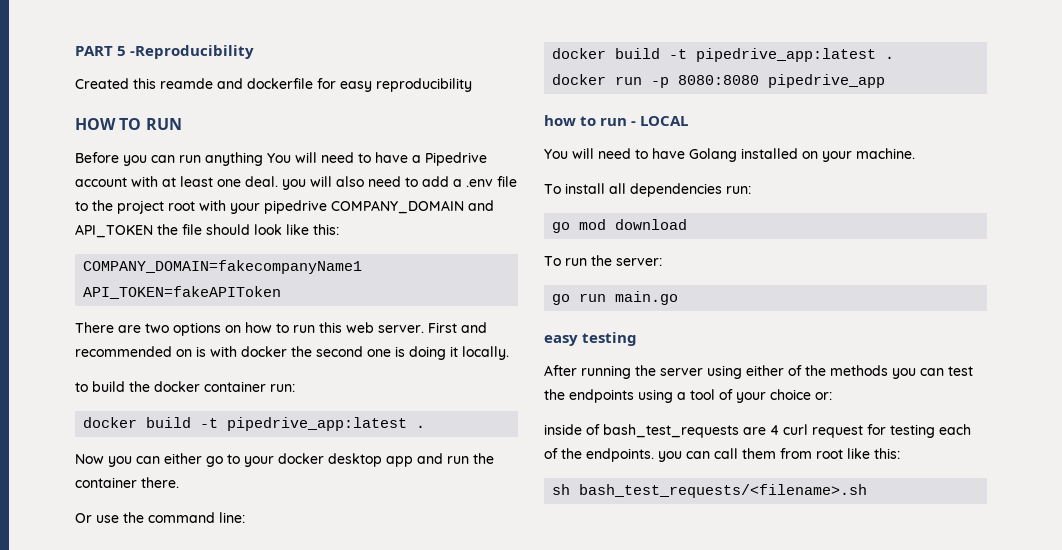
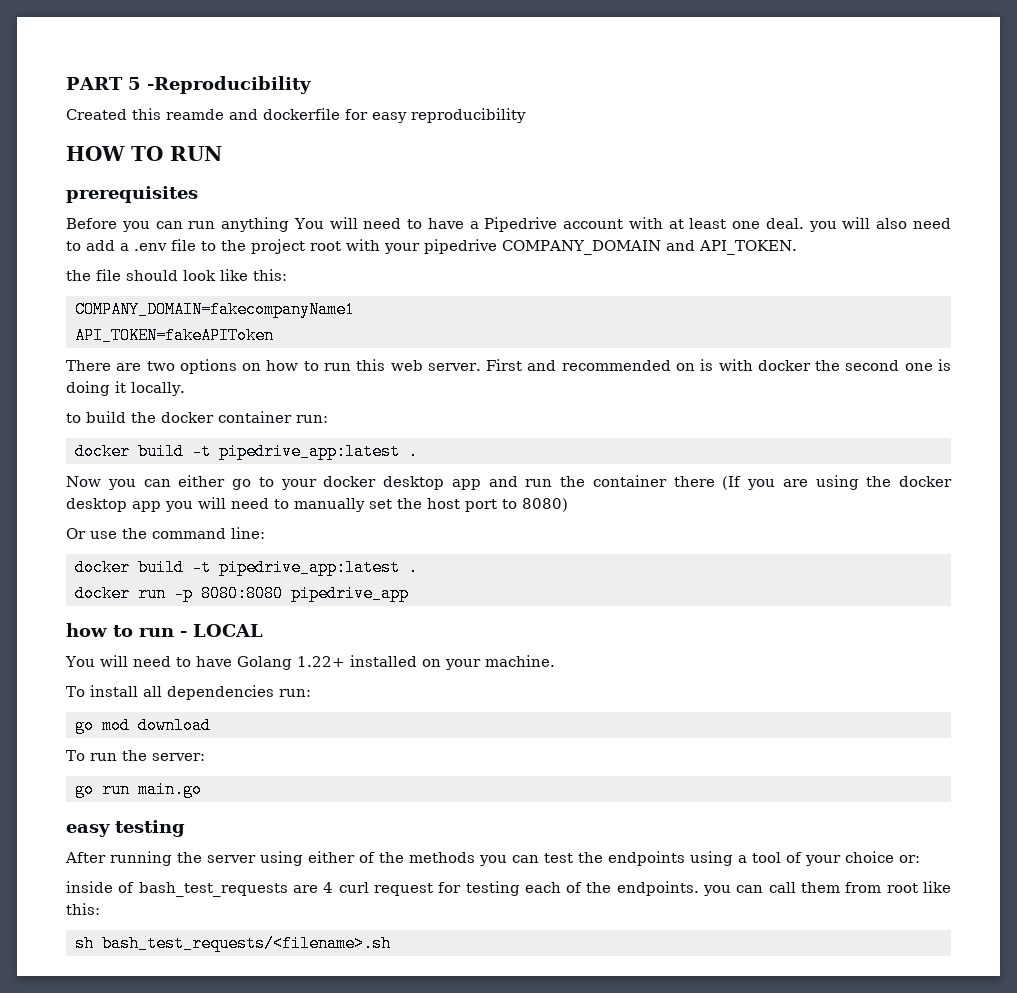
+ prerequisites
- Before you can run anything You will need to have a Pipedrive account with at least one deal. you will also need to add a .env file to the project root with your pipedrive COMPANY_DOMAIN and API_TOKEN the file should look like this:
+ Before you can run anything You will need to have a Pipedrive account with at least one deal. you will also need to add a .env file to the project root with your pipedrive COMPANY_DOMAIN and API_TOKEN.
+ the file should look like this:
- Now you can either go to your docker desktop app and run the container there.
+ Now you can either go to your docker desktop app and run the container there (If you are using the docker desktop app you will need to manually set the host port to 8080)
- You will need to have Golang installed on your machine.
+ You will need to have Golang 1.22+ installed on your machine.

